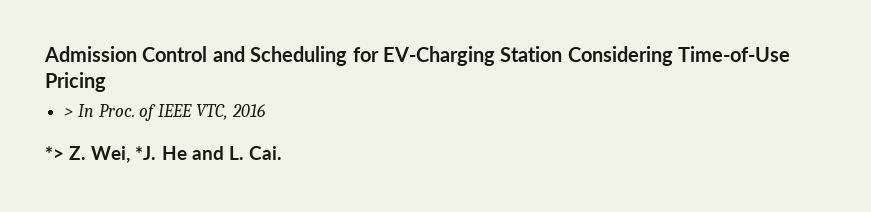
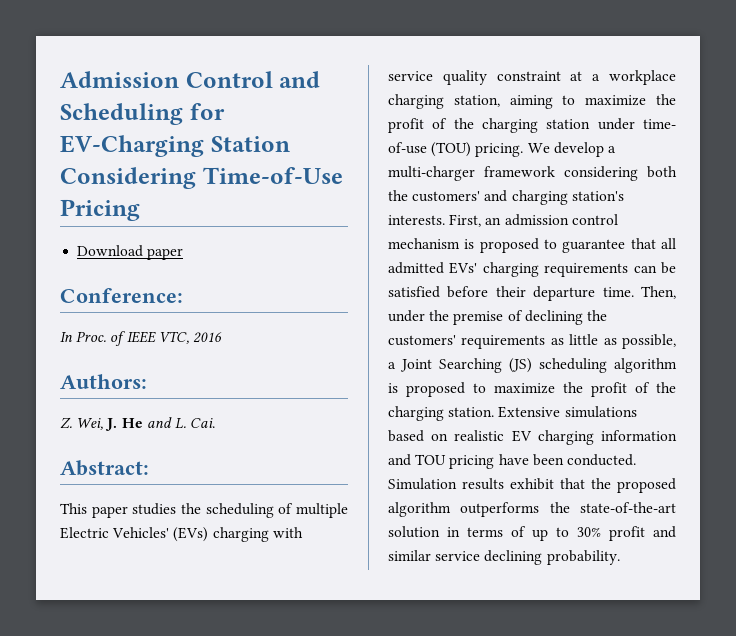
- > In Proc. of IEEE VTC, 2016
+ Download paper
+ Conference:
+ In Proc. of IEEE VTC, 2016
- *> Z. Wei, *J. He and L. Cai.
+ Authors:
+ Z. Wei, J. He and L. Cai.
+ Abstract:
+ This paper studies the scheduling of multiple Electric Vehicles' (EVs) charging with service quality constraint at a workplace charging station, aiming to maximize the profit of the charging station under time- of-use (TOU) pricing. We develop a multi-charger framework considering both the customers' and charging station's interests. First, an admission control mechanism is proposed to guarantee that all admitted EVs' charging requirements can be satisfied before their departure time. Then, under the premise of declining the customers' requirements as little as possible, a Joint Searching (JS) scheduling algorithm is proposed to maximize the profit of the charging station. Extensive simulations based on realistic EV charging information and TOU pricing have been conducted. Simulation results exhibit that the proposed algorithm outperforms the state-of-the-art solution in terms of up to 30% profit and similar service declining probability.

